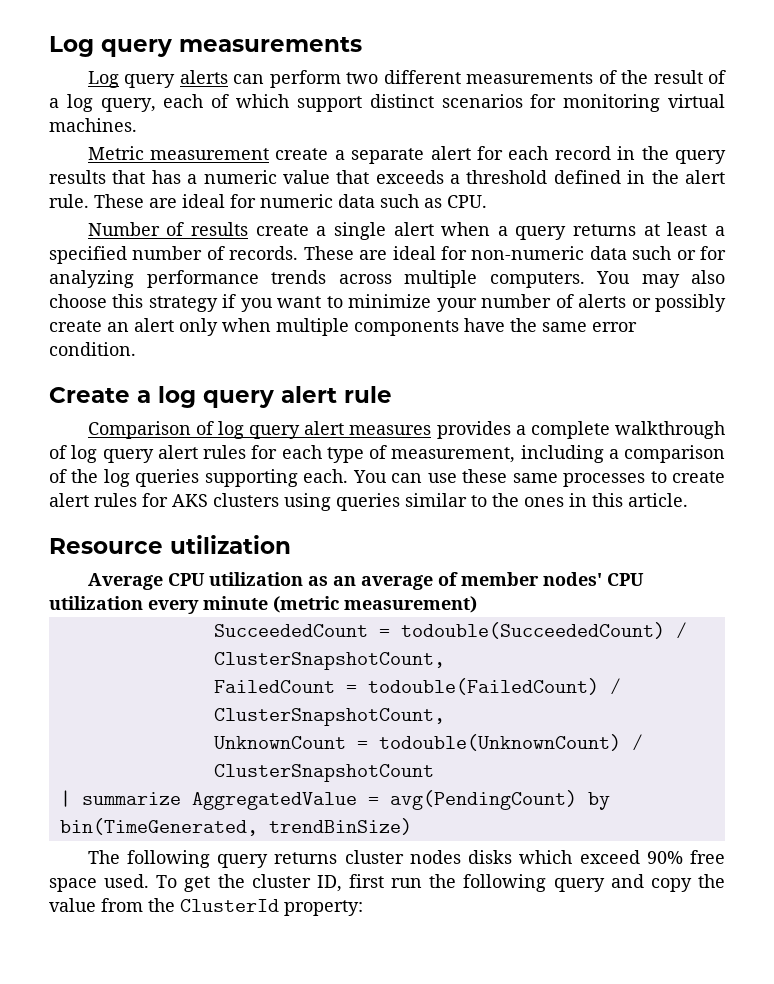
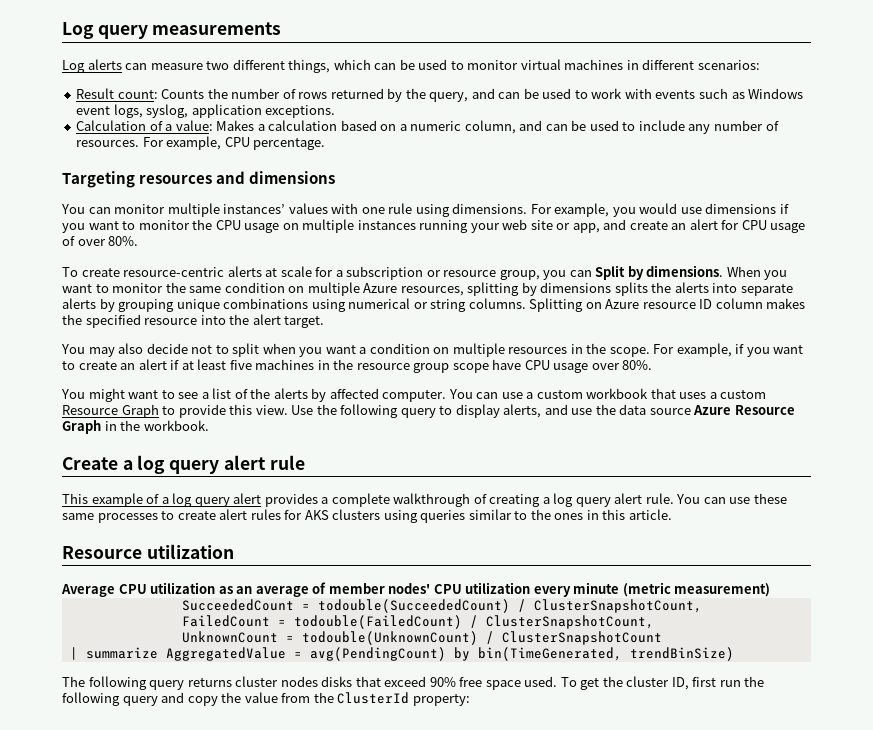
- Log query alerts can perform two different measurements of the result of a log query, each of which support distinct scenarios for monitoring virtual machines.
- Metric measurement create a separate alert for each record in the query results that has a numeric value that exceeds a threshold defined in the alert rule. These are ideal for numeric data such as CPU.
- Number of results create a single alert when a query returns at least a specified number of records. These are ideal for non-numeric data such or for analyzing performance trends across multiple computers. You may also choose this strategy if you want to minimize your number of alerts or possibly create an alert only when multiple components have the same error condition.
+ Log alerts can measure two different things, which can be used to monitor virtual machines in different scenarios:
+ Result count: Counts the number of rows returned by the query, and can be used to work with events such as Windows event logs, syslog, application exceptions.
+ Calculation of a value: Makes a calculation based on a numeric column, and can be used to include any number of resources. For example, CPU percentage.
+ Targeting resources and dimensions
+ You can monitor multiple instances’ values with one rule using dimensions. For example, you would use dimensions if you want to monitor the CPU usage on multiple instances running your web site or app, and create an alert for CPU usage of over 80%.
+ To create resource-centric alerts at scale for a subscription or resource group, you can Split by dimensions. When you want to monitor the same condition on multiple Azure resources, splitting by dimensions splits the alerts into separate alerts by grouping unique combinations using numerical or string columns. Splitting on Azure resource ID column makes the specified resource into the alert target.
+ You may also decide not to split when you want a condition on multiple resources in the scope. For example, if you want to create an alert if at least five machines in the resource group scope have CPU usage over 80%.
+ You might want to see a list of the alerts by affected computer. You can use a custom workbook that uses a custom Resource Graph to provide this view. Use the following query to display alerts, and use the data source Azure Resource Graph in the workbook.
- Comparison of log query alert measures provides a complete walkthrough of log query alert rules for each type of measurement, including a comparison of the log queries supporting each.
+ This example of a log query alert provides a complete walkthrough of creating a log query alert rule.
- The following query returns cluster nodes disks which exceed 90% free space used.
+ The following query returns cluster nodes disks that exceed 90% free space used.

